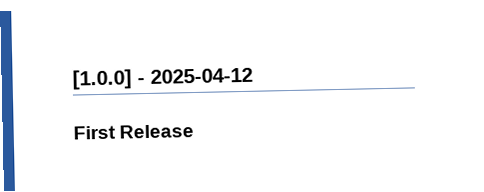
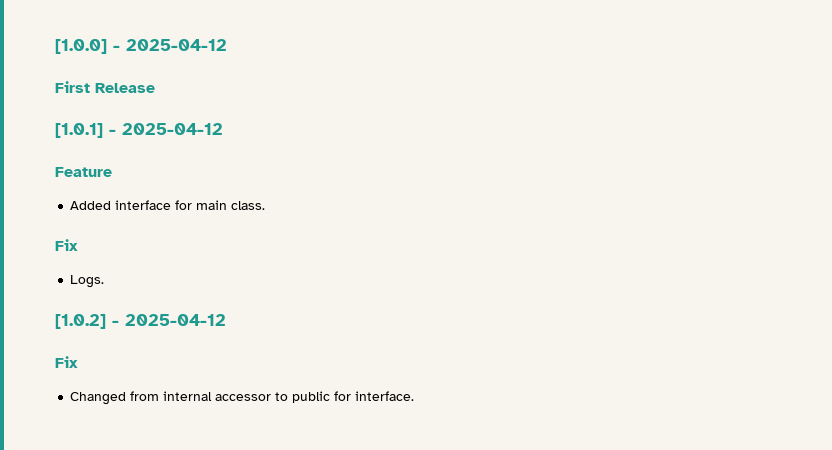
+ [1.0.1] - 2025-04-12
+ Feature
+ Added interface for main class.
+ Fix
+ Logs.
+ [1.0.2] - 2025-04-12
+ Fix
+ Changed from internal accessor to public for interface.

